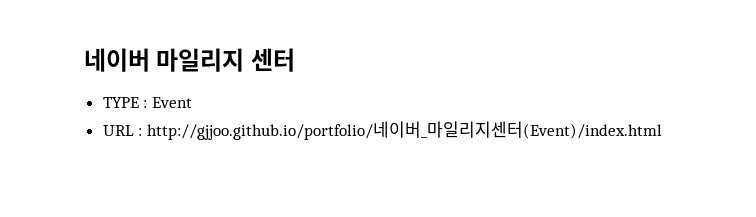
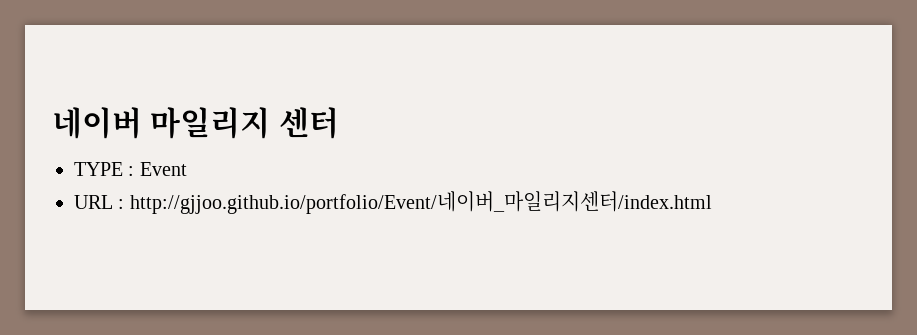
- URL : http://gjjoo.github.io/portfolio/네이버_마일리지센터(Event)/index.html
+ URL : http://gjjoo.github.io/portfolio/Event/네이버_마일리지센터/index.html

